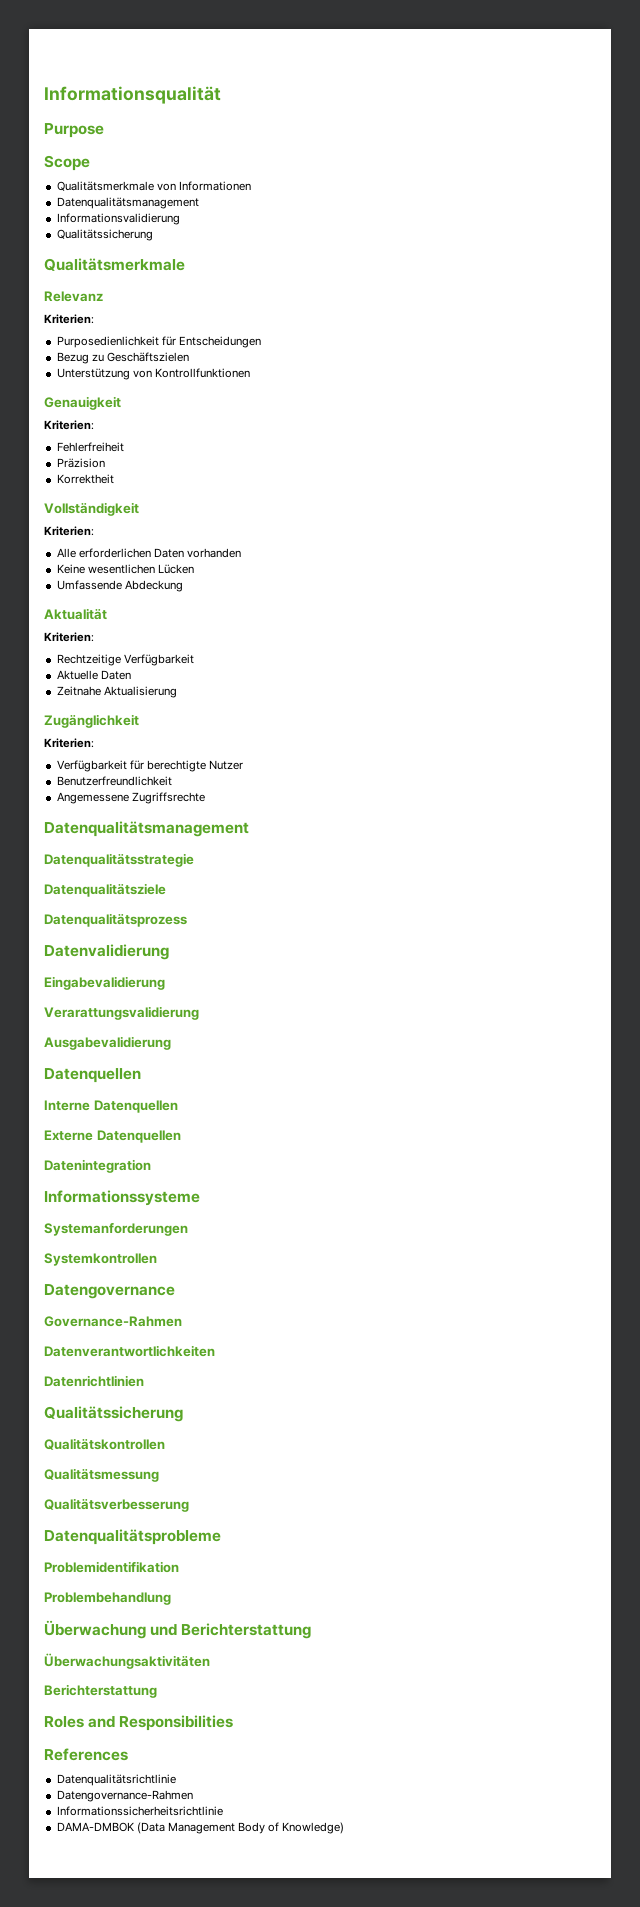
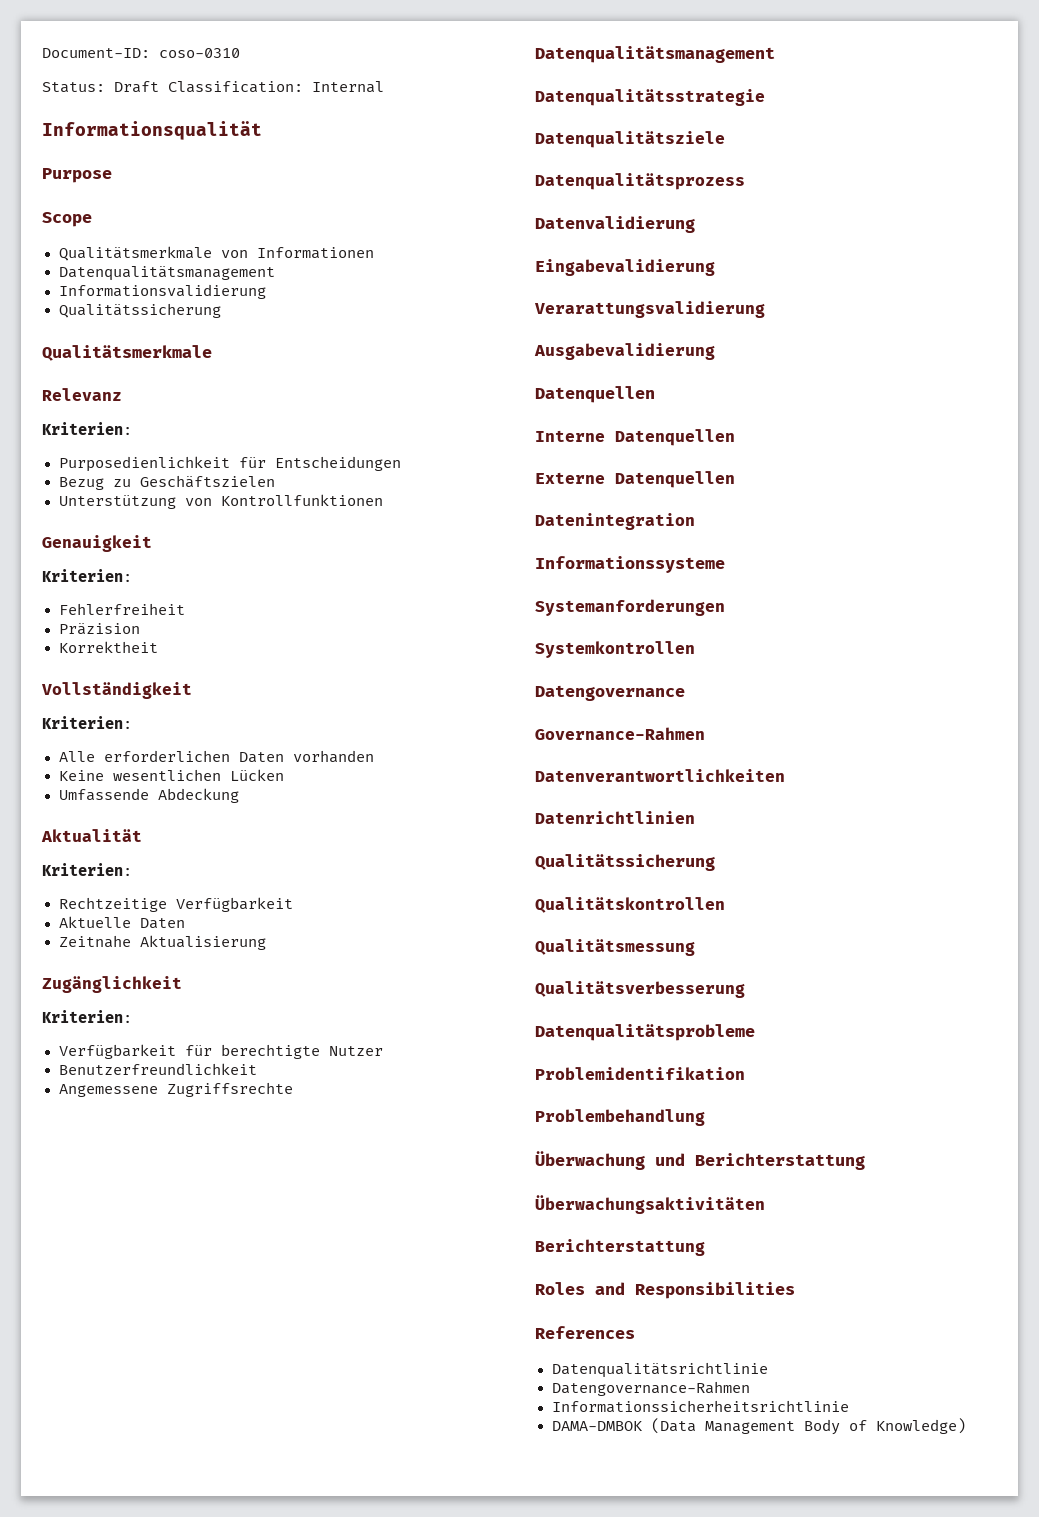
+ Document-ID: coso-0310
+ Status: Draft Classification: Internal

